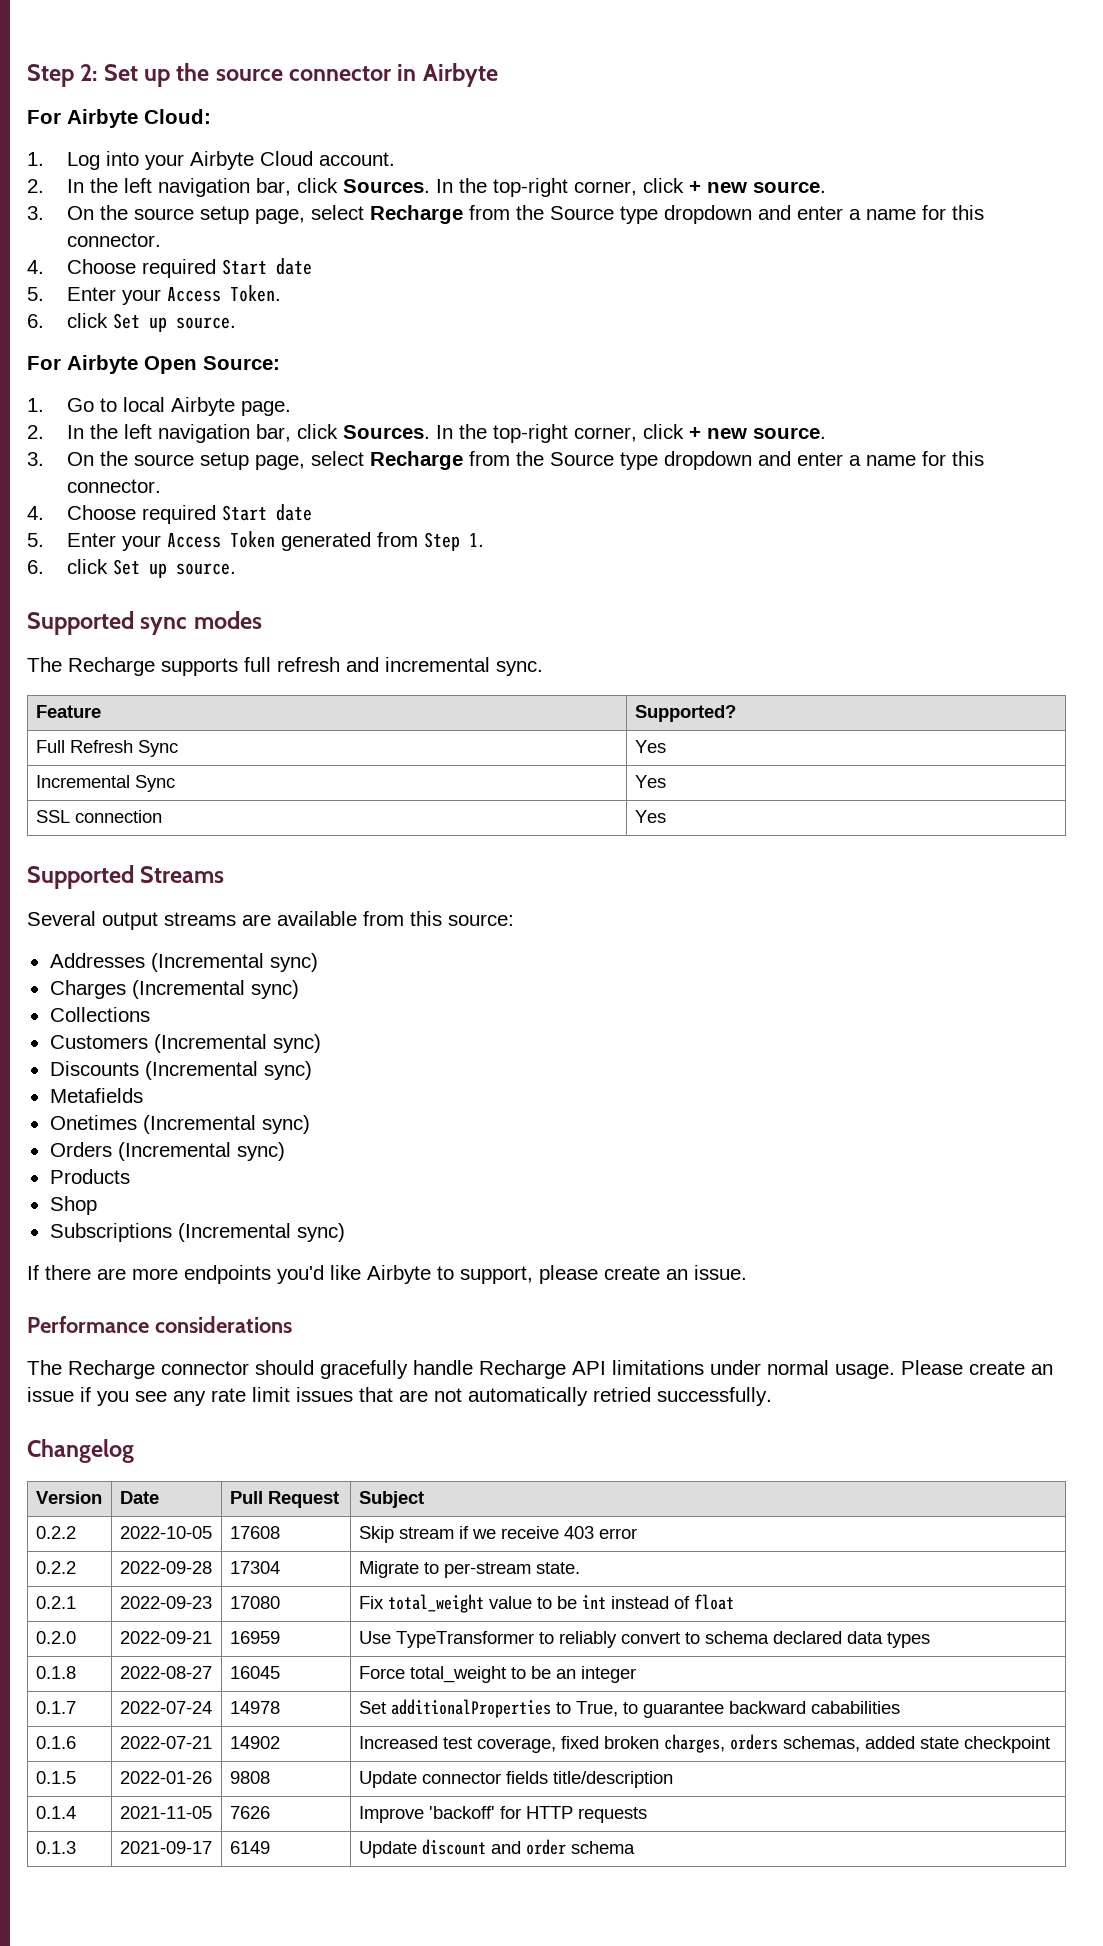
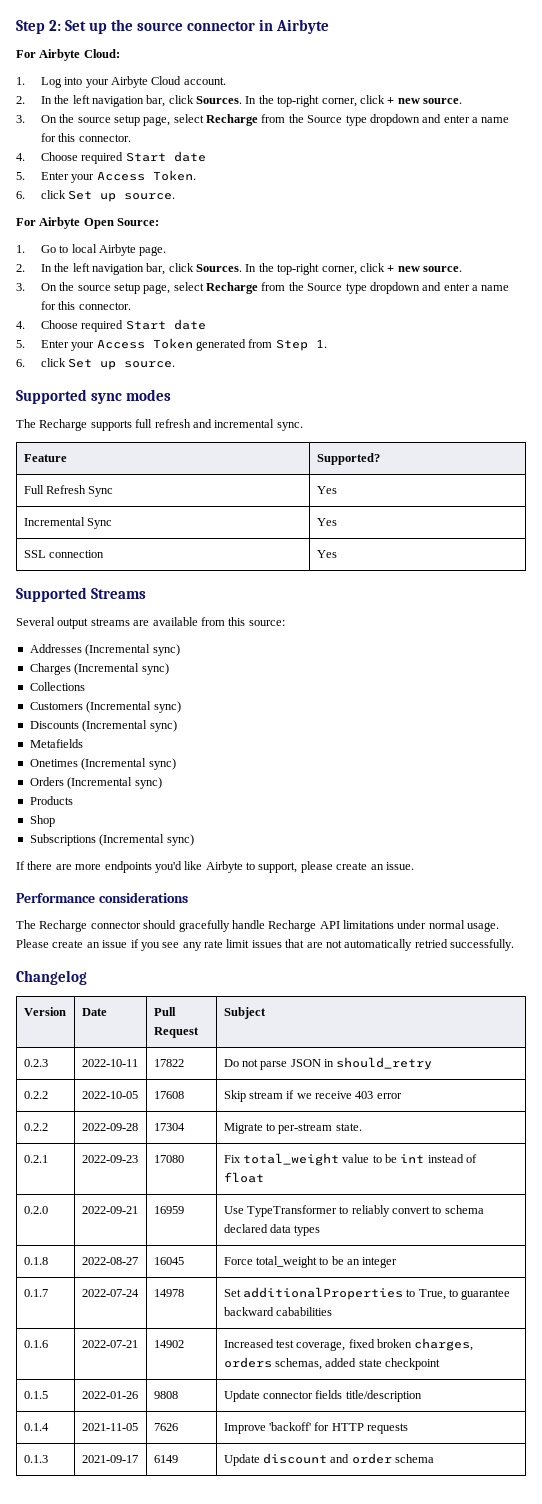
+ 0.2.3 | 2022-10-11 | 17822 | Do not parse JSON in should_retry

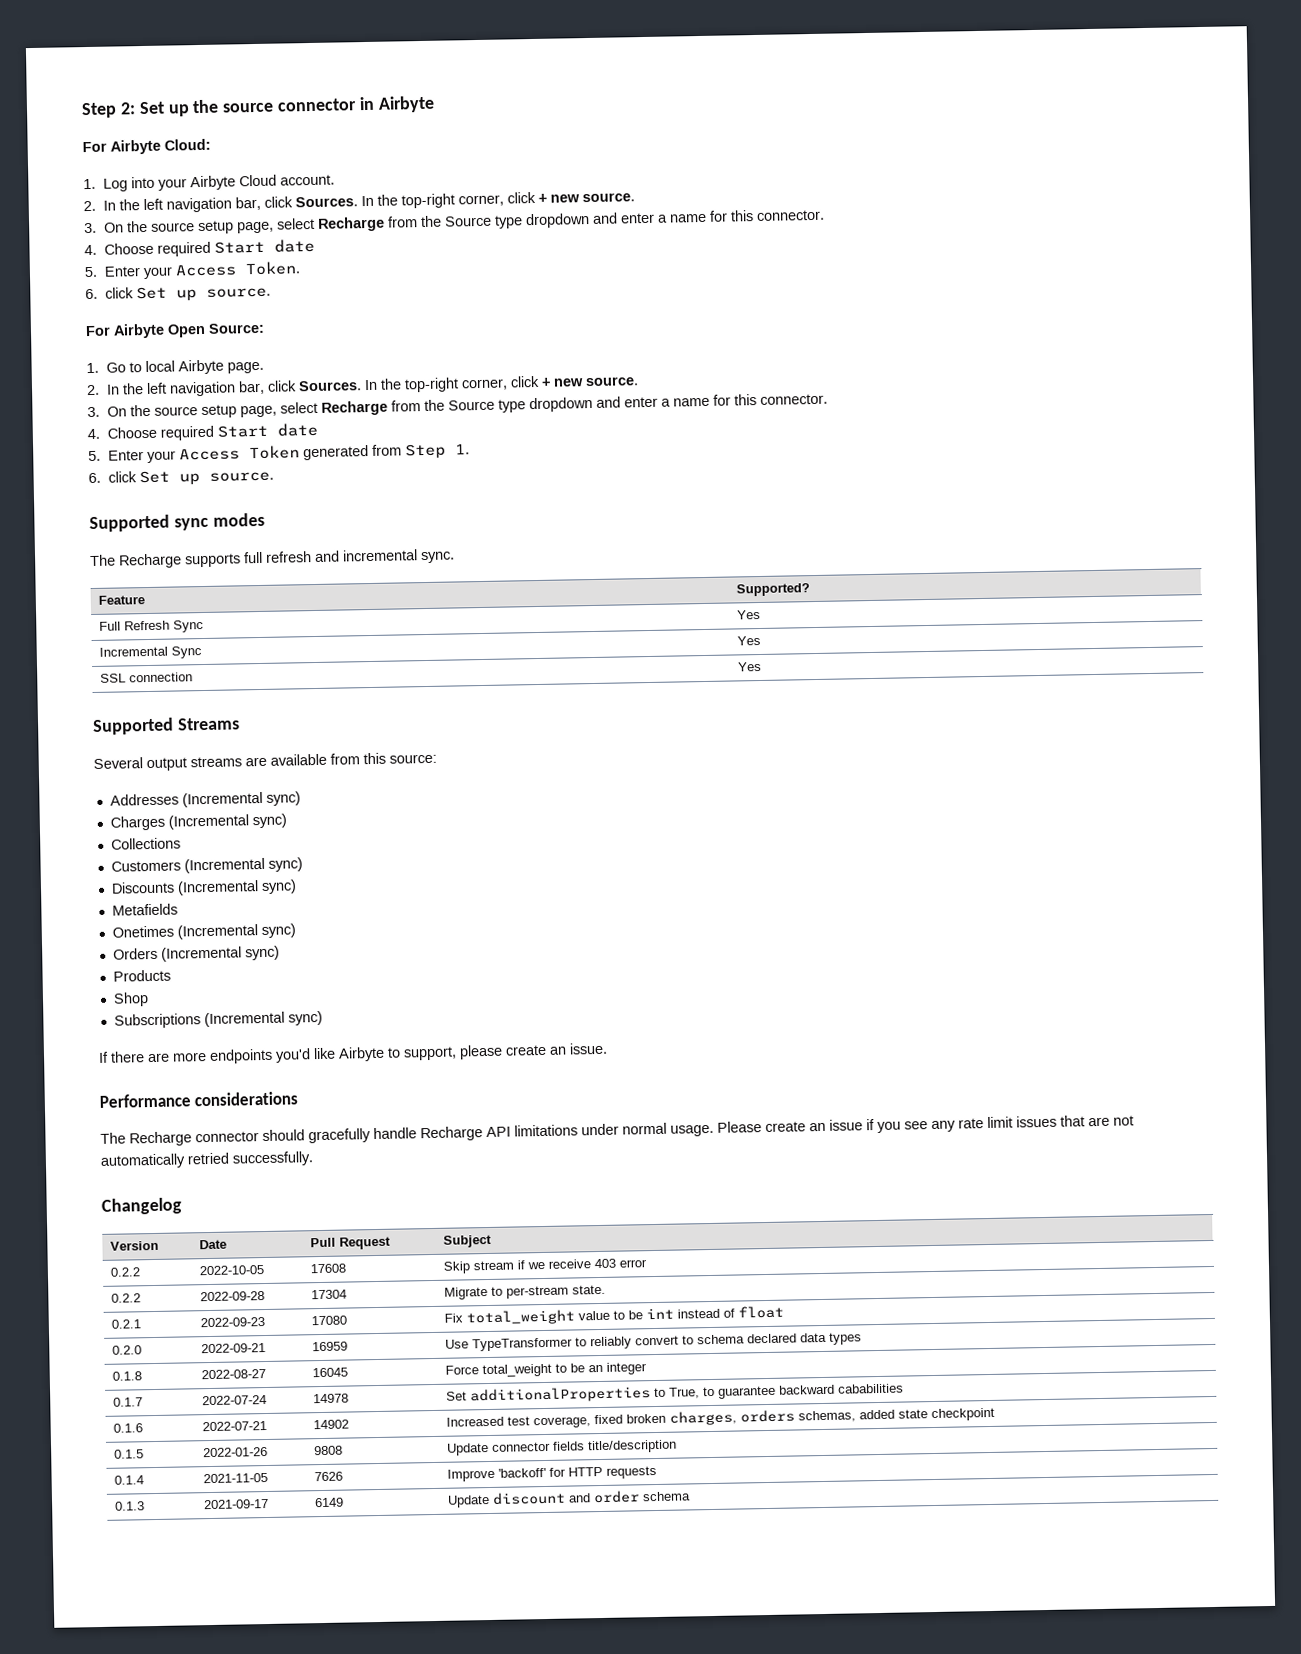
- 0.2.3 | 2022-10-11 | 17822 | Do not parse JSON in should_retry

